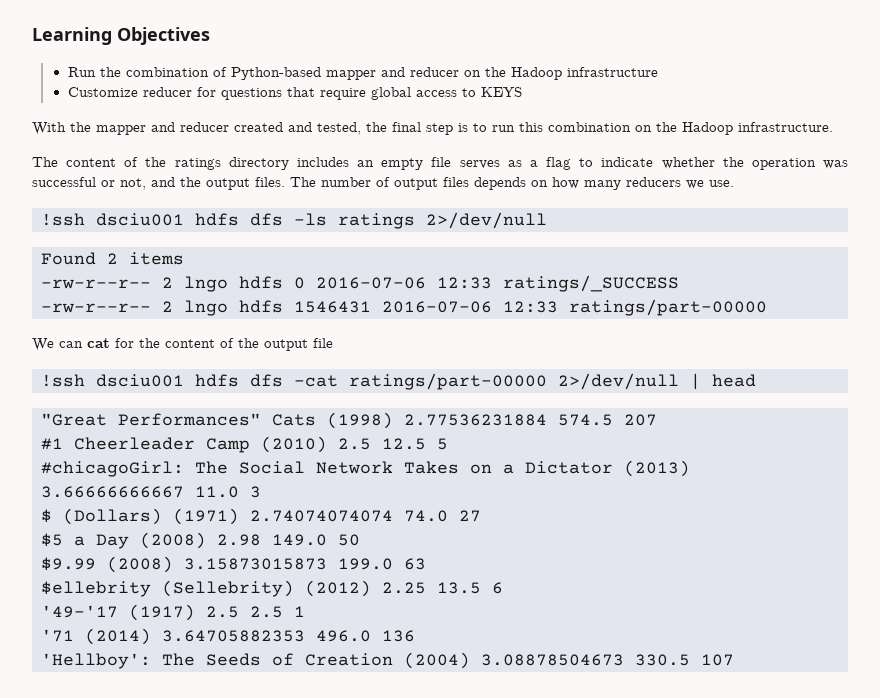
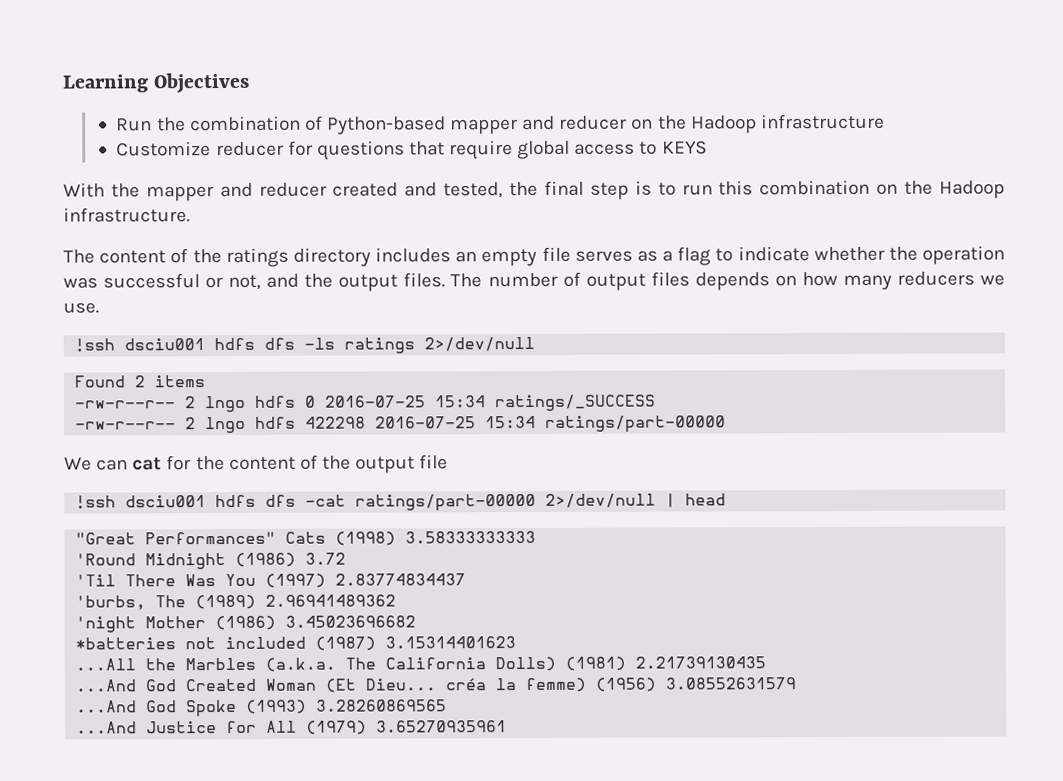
- -rw-r--r-- 2 lngo hdfs 0 2016-07-06 12:33 ratings/_SUCCESS
+ -rw-r--r-- 2 lngo hdfs 0 2016-07-25 15:34 ratings/_SUCCESS
- -rw-r--r-- 2 lngo hdfs 1546431 2016-07-06 12:33 ratings/part-00000
+ -rw-r--r-- 2 lngo hdfs 422298 2016-07-25 15:34 ratings/part-00000
- "Great Performances" Cats (1998) 2.77536231884 574.5 207
- #1 Cheerleader Camp (2010) 2.5 12.5 5
- #chicagoGirl: The Social Network Takes on a Dictator (2013) 3.66666666667 11.0 3
- $ (Dollars) (1971) 2.74074074074 74.0 27
- $5 a Day (2008) 2.98 149.0 50
- $9.99 (2008) 3.15873015873 199.0 63
- $ellebrity (Sellebrity) (2012) 2.25 13.5 6
- '49-'17 (1917) 2.5 2.5 1
- '71 (2014) 3.64705882353 496.0 136
- 'Hellboy': The Seeds of Creation (2004) 3.08878504673 330.5 107
+ "Great Performances" Cats (1998) 3.58333333333
+ 'Round Midnight (1986) 3.72
+ 'Til There Was You (1997) 2.83774834437
+ 'burbs, The (1989) 2.96941489362
+ 'night Mother (1986) 3.45023696682
+ *batteries not included (1987) 3.15314401623
+ ...All the Marbles (a.k.a. The California Dolls) (1981) 2.21739130435
+ ...And God Created Woman (Et Dieu... créa la femme) (1956) 3.08552631579
+ ...And God Spoke (1993) 3.28260869565
+ ...And Justice for All (1979) 3.65270935961

